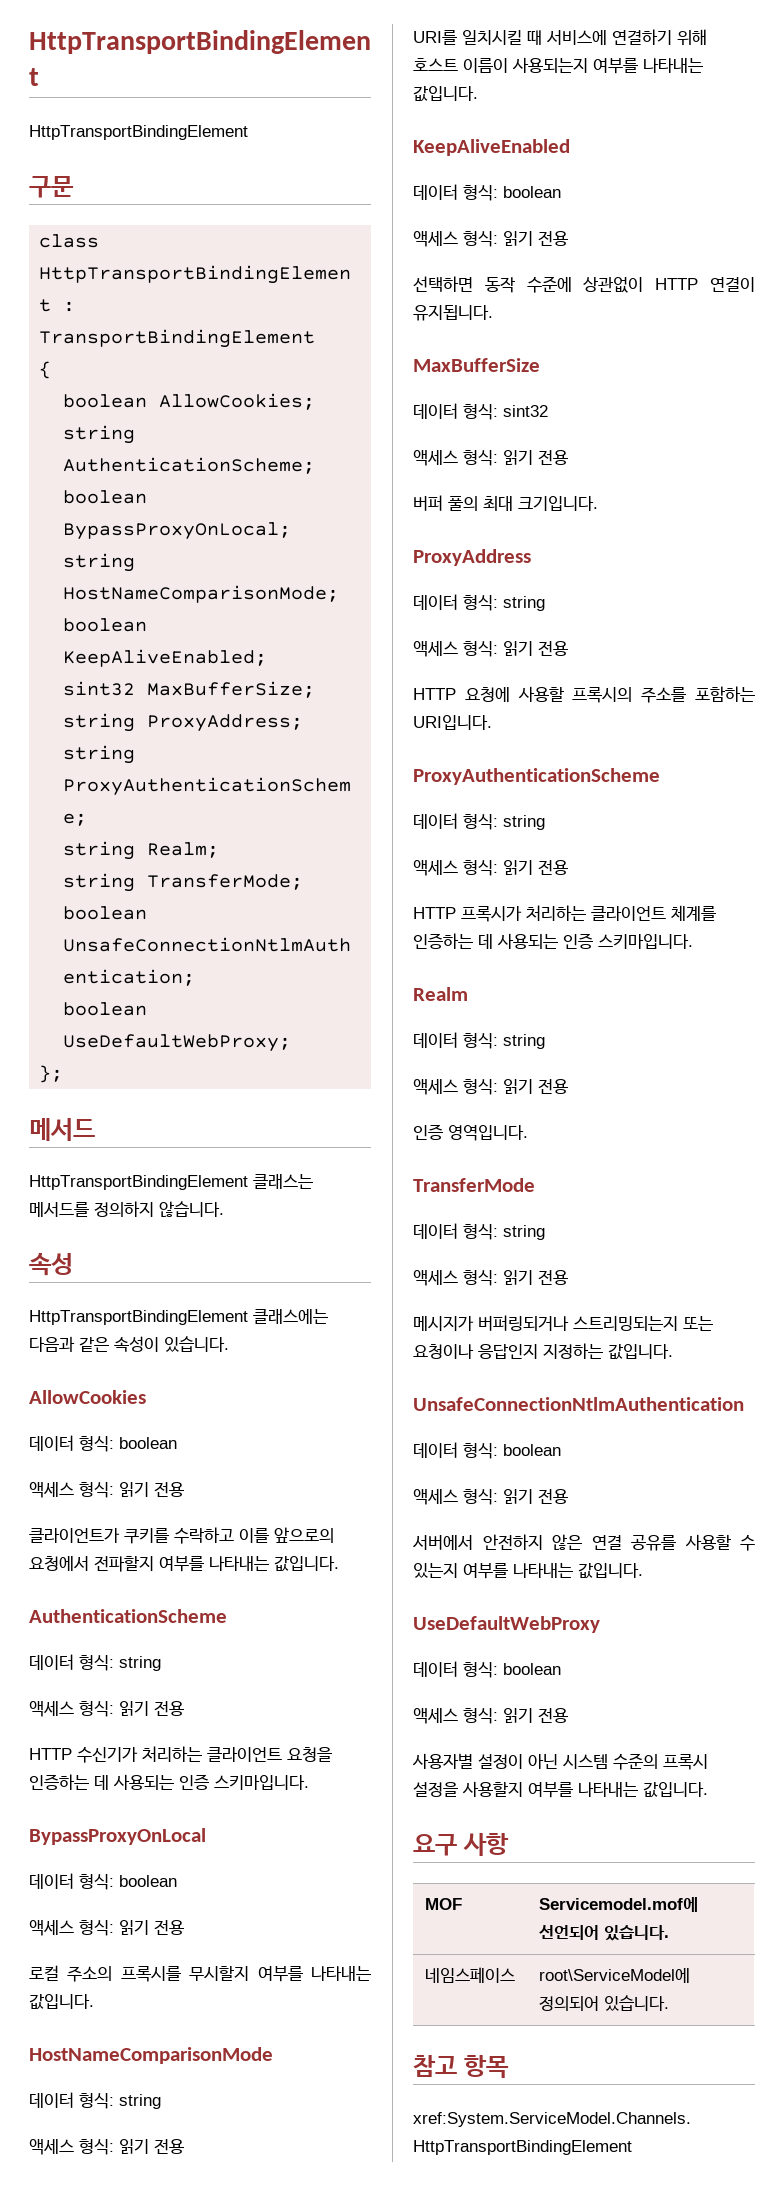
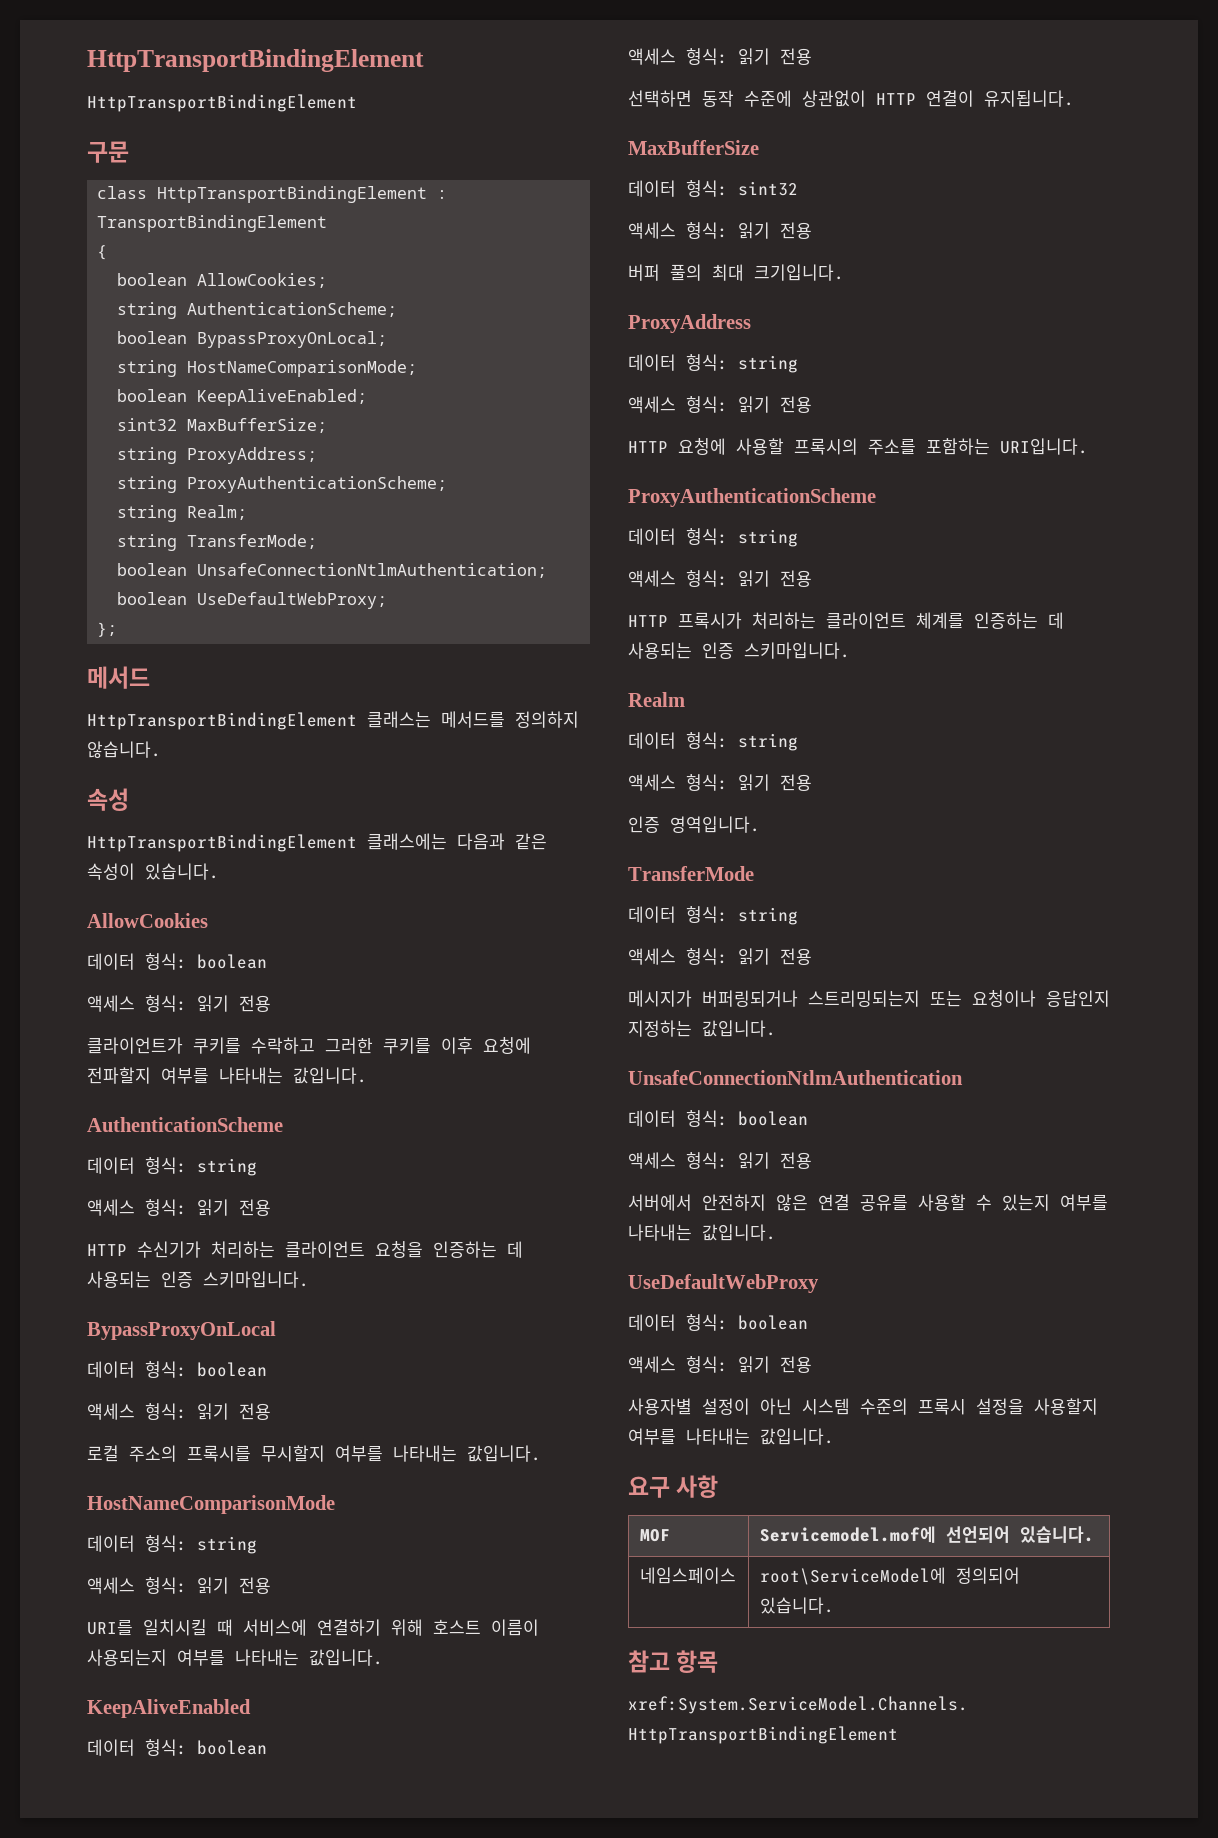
- 클라이언트가 쿠키를 수락하고 이를 앞으로의 요청에서 전파할지 여부를 나타내는 값입니다.
+ 클라이언트가 쿠키를 수락하고 그러한 쿠키를 이후 요청에 전파할지 여부를 나타내는 값입니다.

